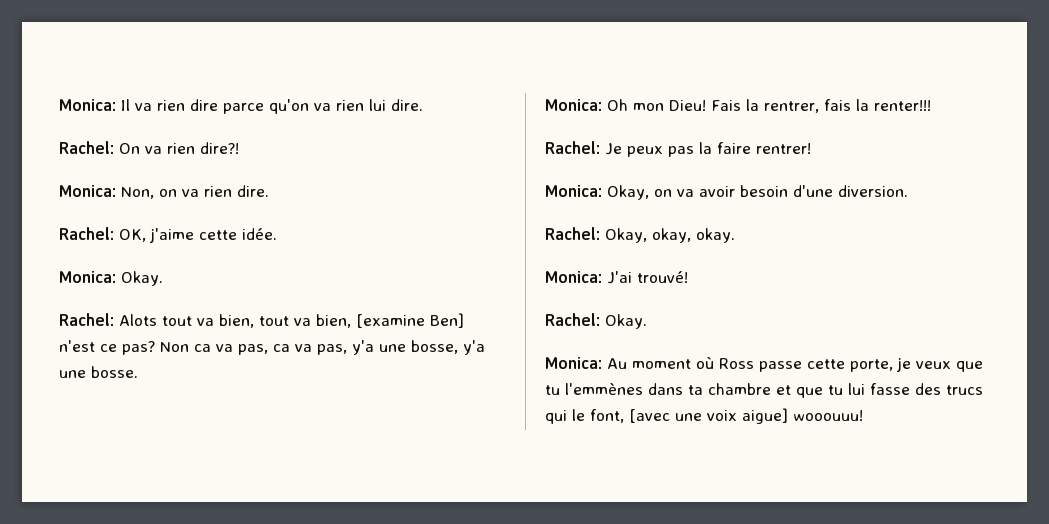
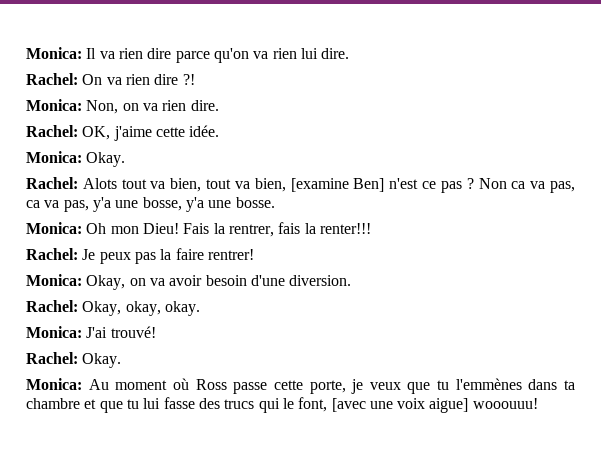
- Rachel: On va rien dire?!
+ Rachel: On va rien dire ?!
- Rachel: Alots tout va bien, tout va bien, [examine Ben] n'est ce pas?
+ Rachel: Alots tout va bien, tout va bien, [examine Ben] n'est ce pas ?

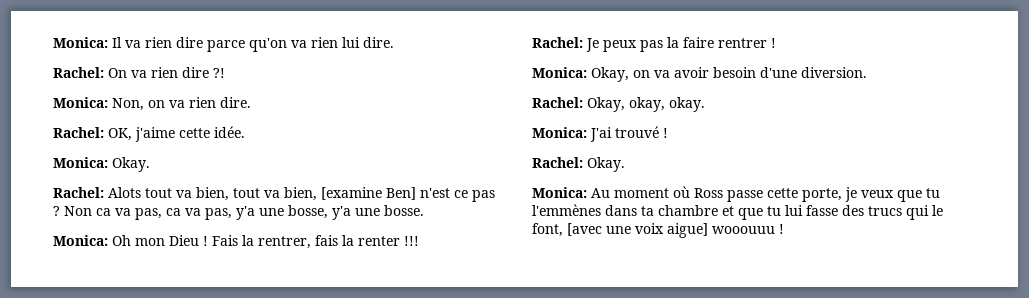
- Monica: Oh mon Dieu!
+ Monica: Oh mon Dieu !
- Fais la rentrer, fais la renter!!!
+ Fais la rentrer, fais la renter !!!
- Rachel: Je peux pas la faire rentrer!
+ Rachel: Je peux pas la faire rentrer !
- Monica: J'ai trouvé!
+ Monica: J'ai trouvé !
- Monica: Au moment où Ross passe cette porte, je veux que tu l'emmènes dans ta chambre et que tu lui fasse des trucs qui le font, [avec une voix aigue] wooouuu!
+ Monica: Au moment où Ross passe cette porte, je veux que tu l'emmènes dans ta chambre et que tu lui fasse des trucs qui le font, [avec une voix aigue] wooouuu !

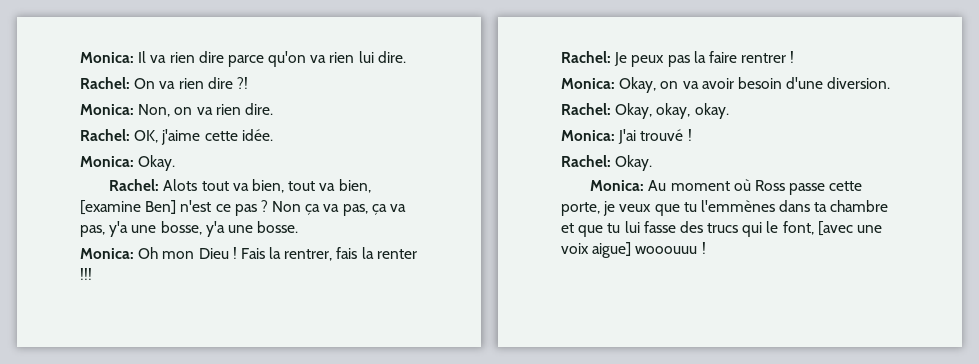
- Non ca va pas, ca va pas, y'a une bosse, y'a une bosse.
+ Non ça va pas, ça va pas, y'a une bosse, y'a une bosse.

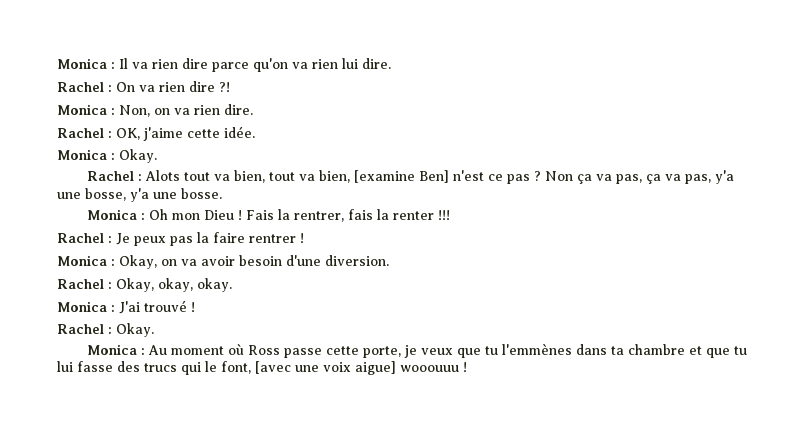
- Monica: Il va rien dire parce qu'on va rien lui dire.
+ Monica : Il va rien dire parce qu'on va rien lui dire.
- Rachel: On va rien dire ?!
+ Rachel : On va rien dire ?!
- Monica: Non, on va rien dire.
+ Monica : Non, on va rien dire.
- Rachel: OK, j'aime cette idée.
+ Rachel : OK, j'aime cette idée.
- Monica: Okay.
- Rachel: Alots tout va bien, tout va bien, [examine Ben] n'est ce pas ?
+ Monica : Okay.
+ Rachel : Alots tout va bien, tout va bien, [examine Ben] n'est ce pas ?
- Monica: Oh mon Dieu !
+ Monica : Oh mon Dieu !
- Rachel: Je peux pas la faire rentrer !
+ Rachel : Je peux pas la faire rentrer !
- Monica: Okay, on va avoir besoin d'une diversion.
+ Monica : Okay, on va avoir besoin d'une diversion.
- Rachel: Okay, okay, okay.
+ Rachel : Okay, okay, okay.
- Monica: J'ai trouvé !
+ Monica : J'ai trouvé !
- Rachel: Okay.
- Monica: Au moment où Ross passe cette porte, je veux que tu l'emmènes dans ta chambre et que tu lui fasse des trucs qui le font, [avec une voix aigue] wooouuu !
+ Rachel : Okay.
+ Monica : Au moment où Ross passe cette porte, je veux que tu l'emmènes dans ta chambre et que tu lui fasse des trucs qui le font, [avec une voix aigue] wooouuu !

